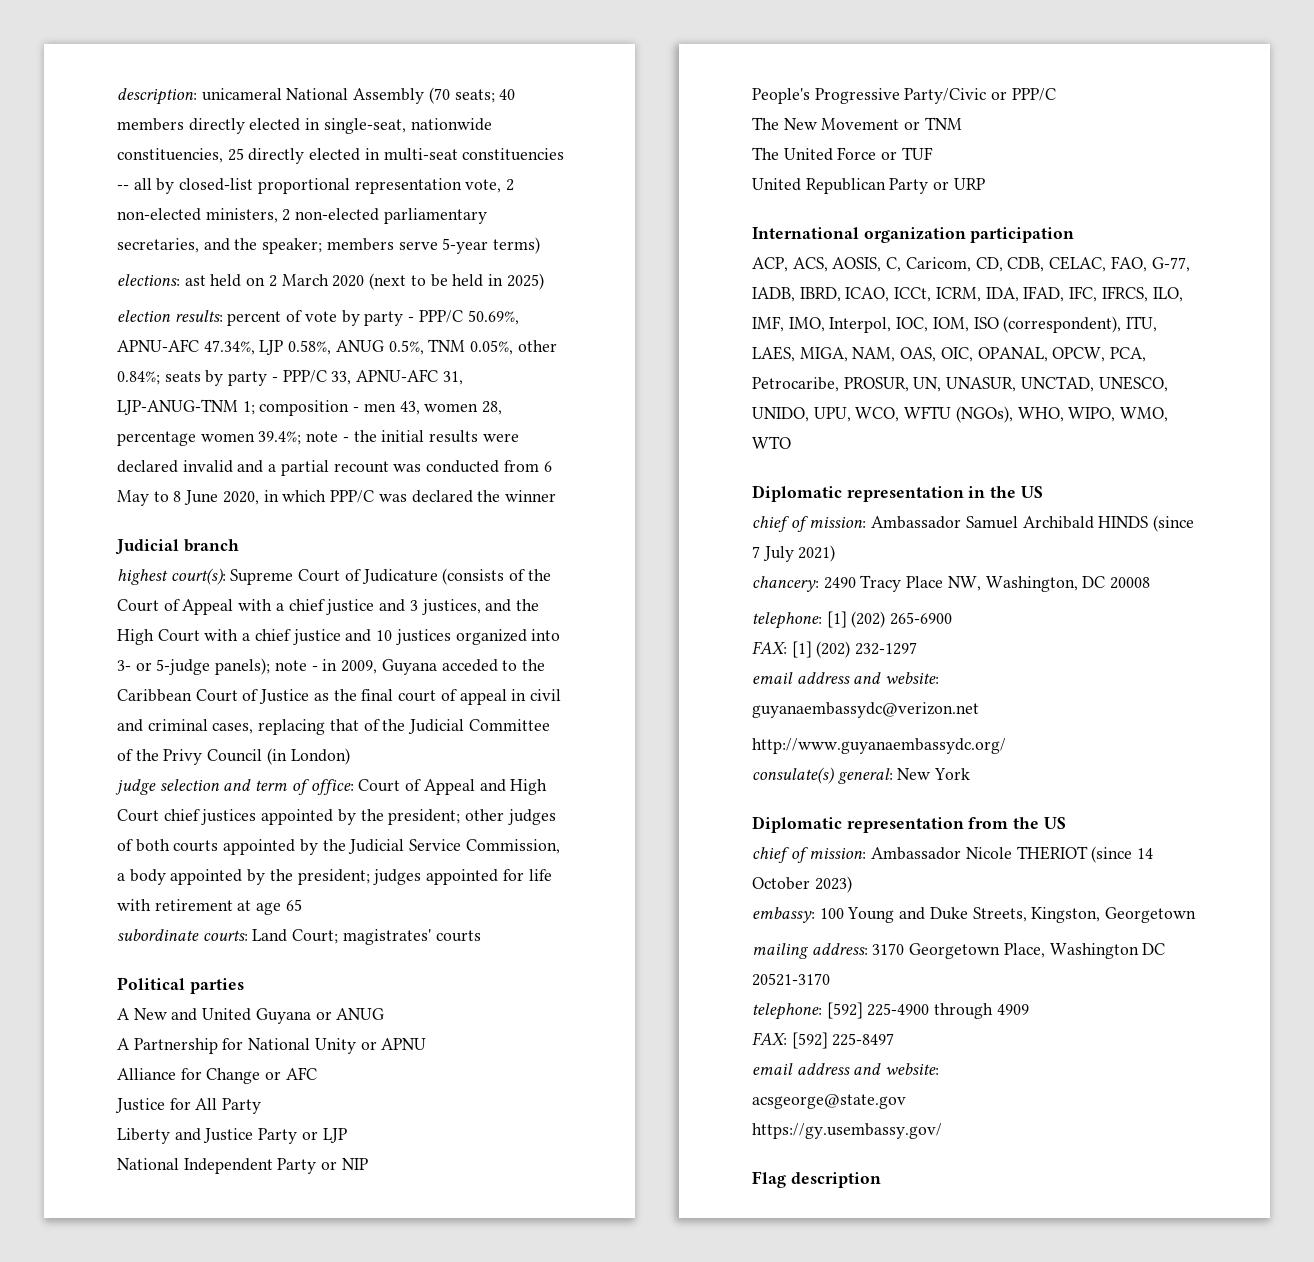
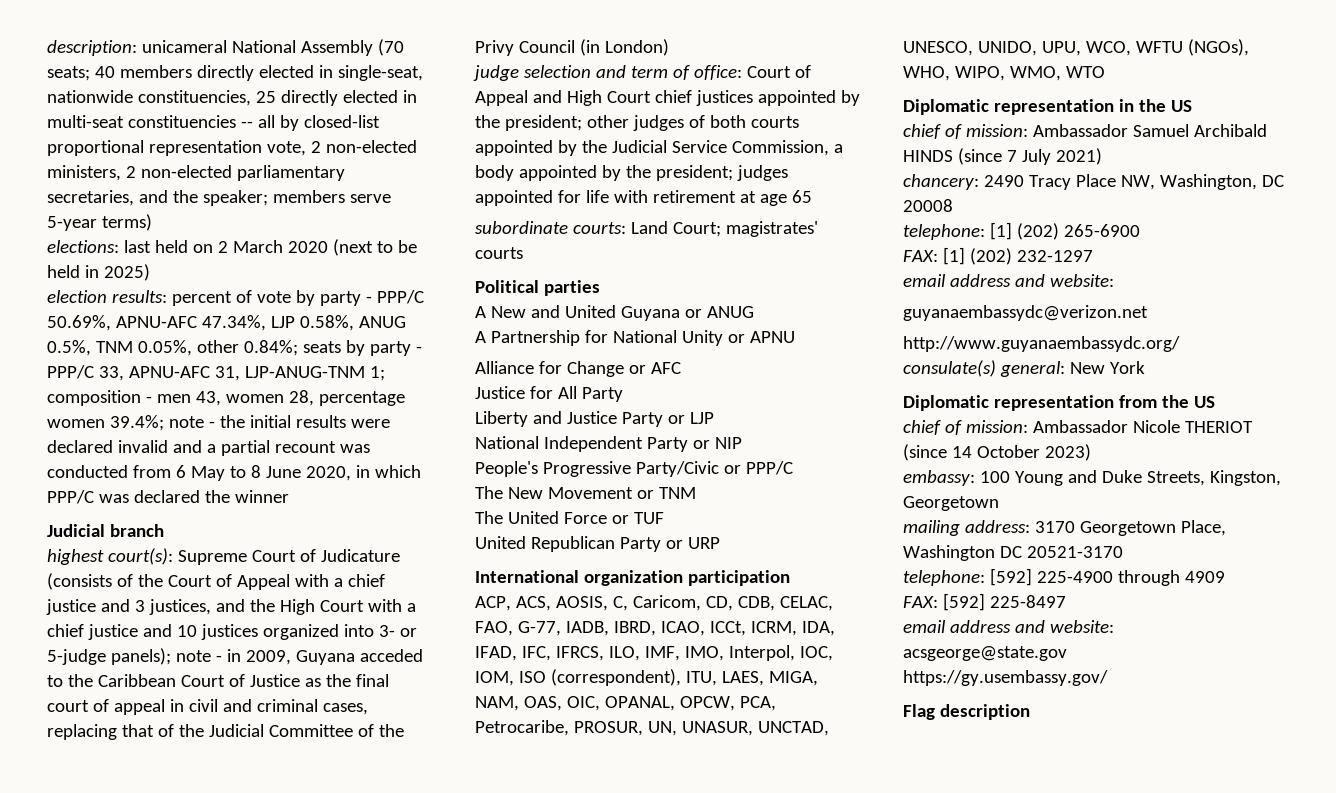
- elections: ast held on 2 March 2020 (next to be held in 2025)
+ elections: last held on 2 March 2020 (next to be held in 2025)

